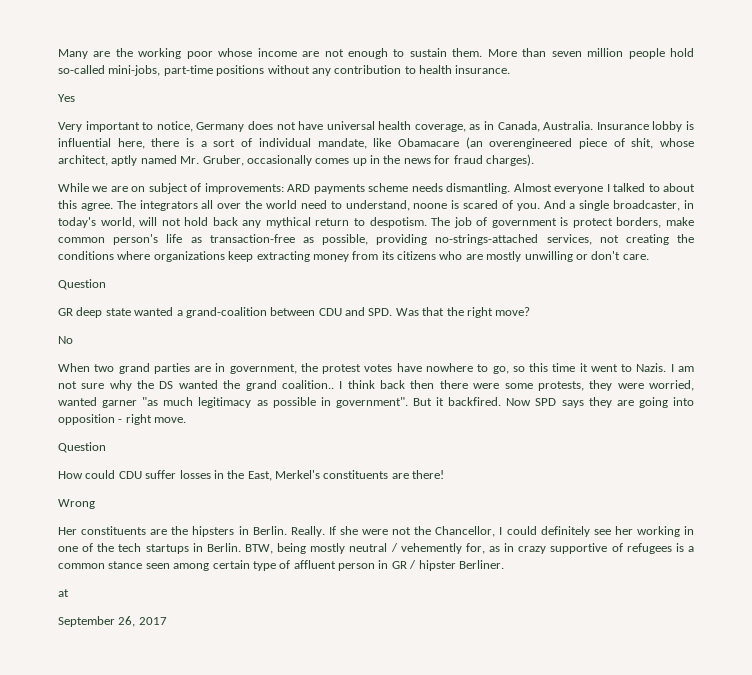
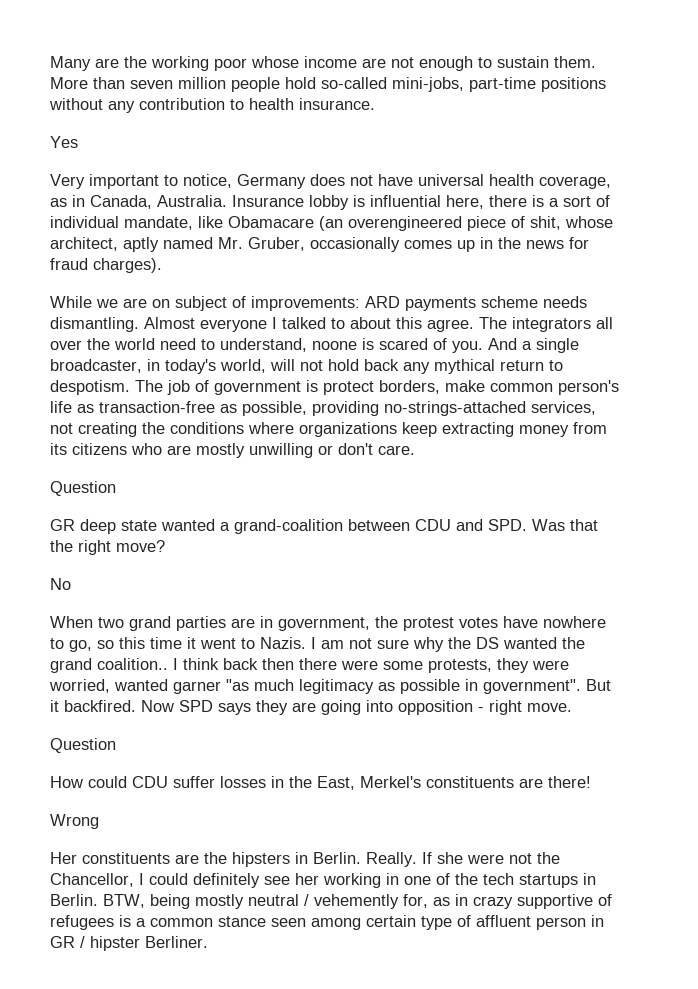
- at
- September 26, 2017

